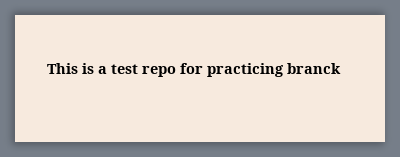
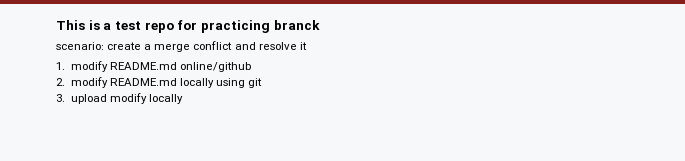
+ scenario: create a merge conflict and resolve it
+ 1. modify README.md online/github
+ 2. modify README.md locally using git
+ 3. upload modify locally

